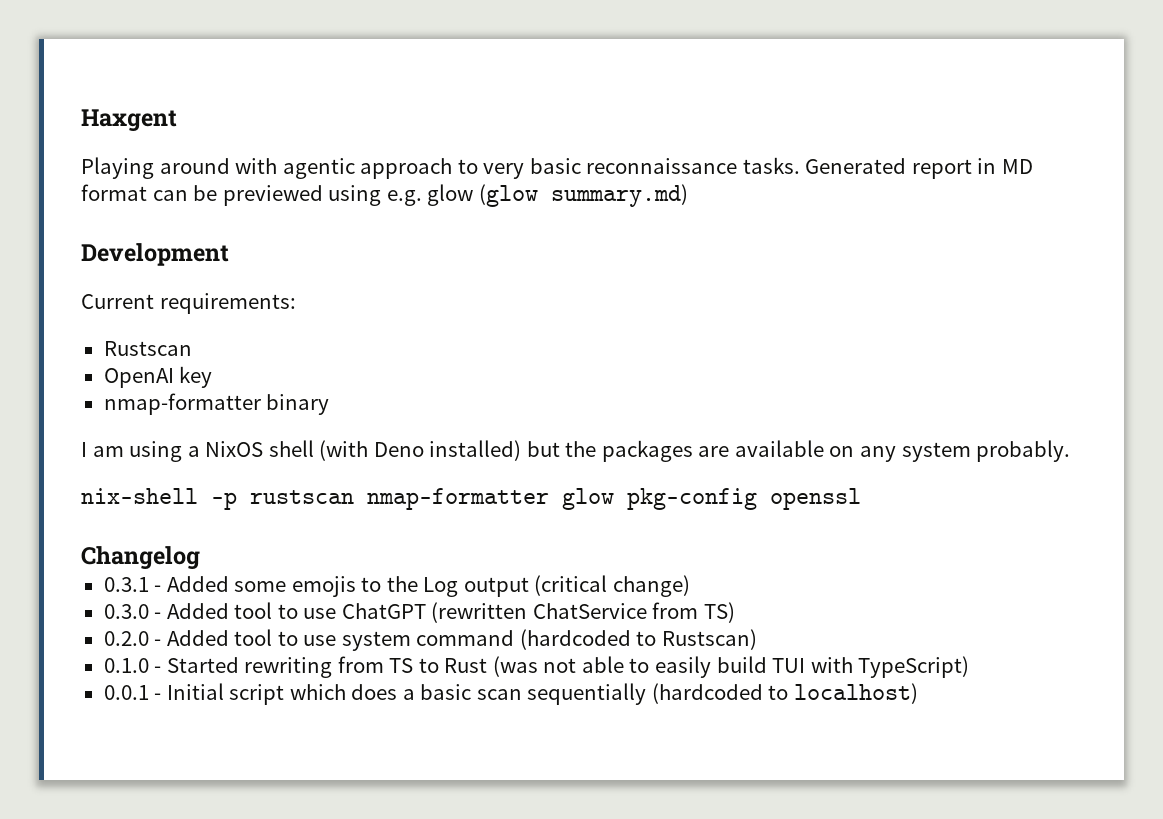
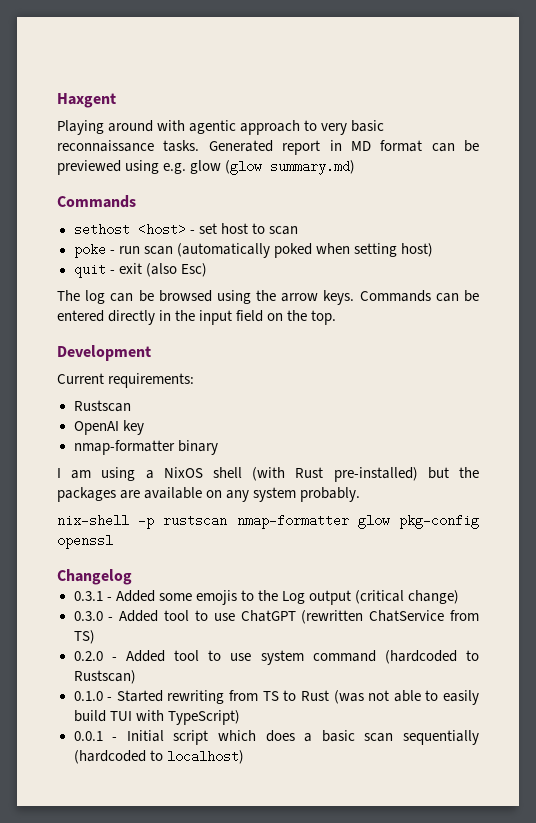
  Generated report in MD format can be previewed using e.g. glow (glow summary.md)
+ Commands
+ sethost <host> - set host to scan
+ poke - run scan (automatically poked when setting host)
+ quit - exit (also Esc)
+ The log can be browsed using the arrow keys. Commands can be entered directly in the input field on the top.
- I am using a NixOS shell (with Deno installed) but the packages are available on any system probably.
+ I am using a NixOS shell (with Rust pre-installed) but the packages are available on any system probably.

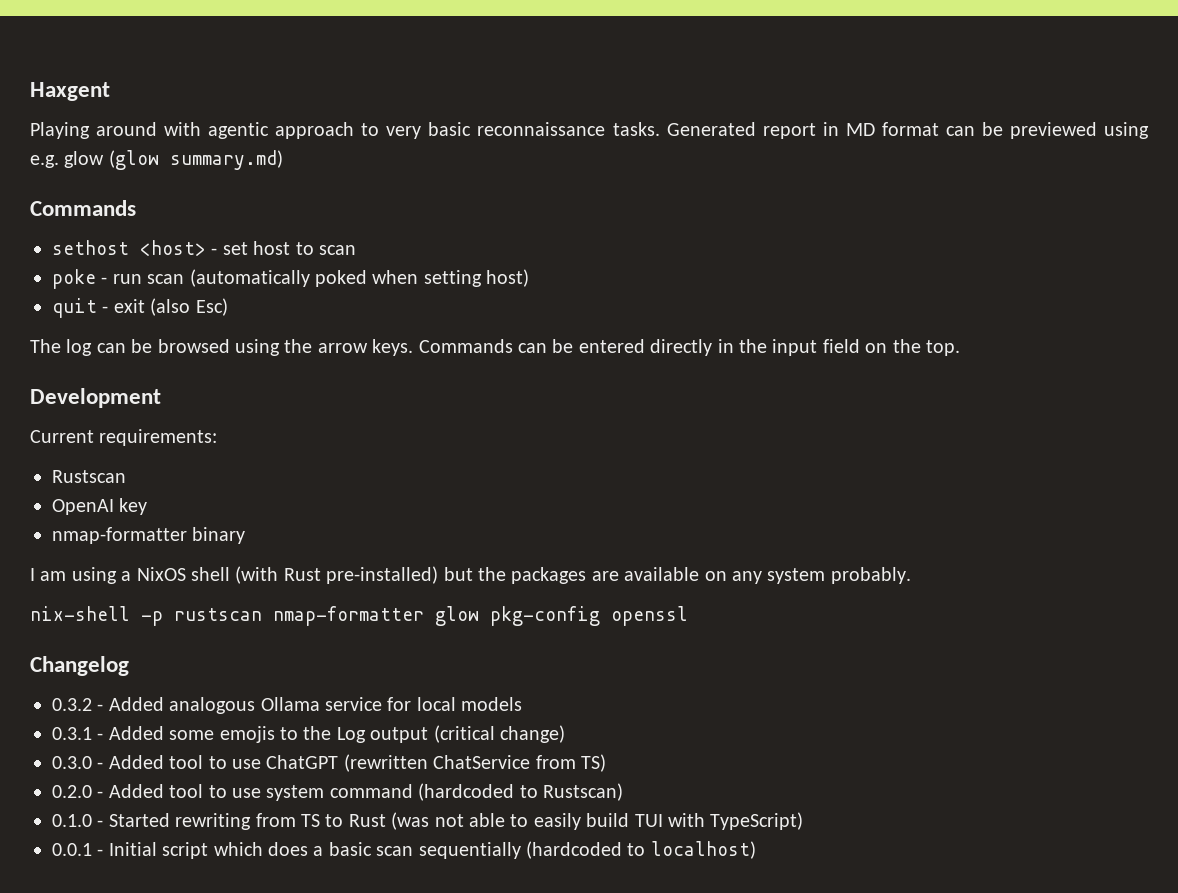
+ 0.3.2 - Added analogous Ollama service for local models

